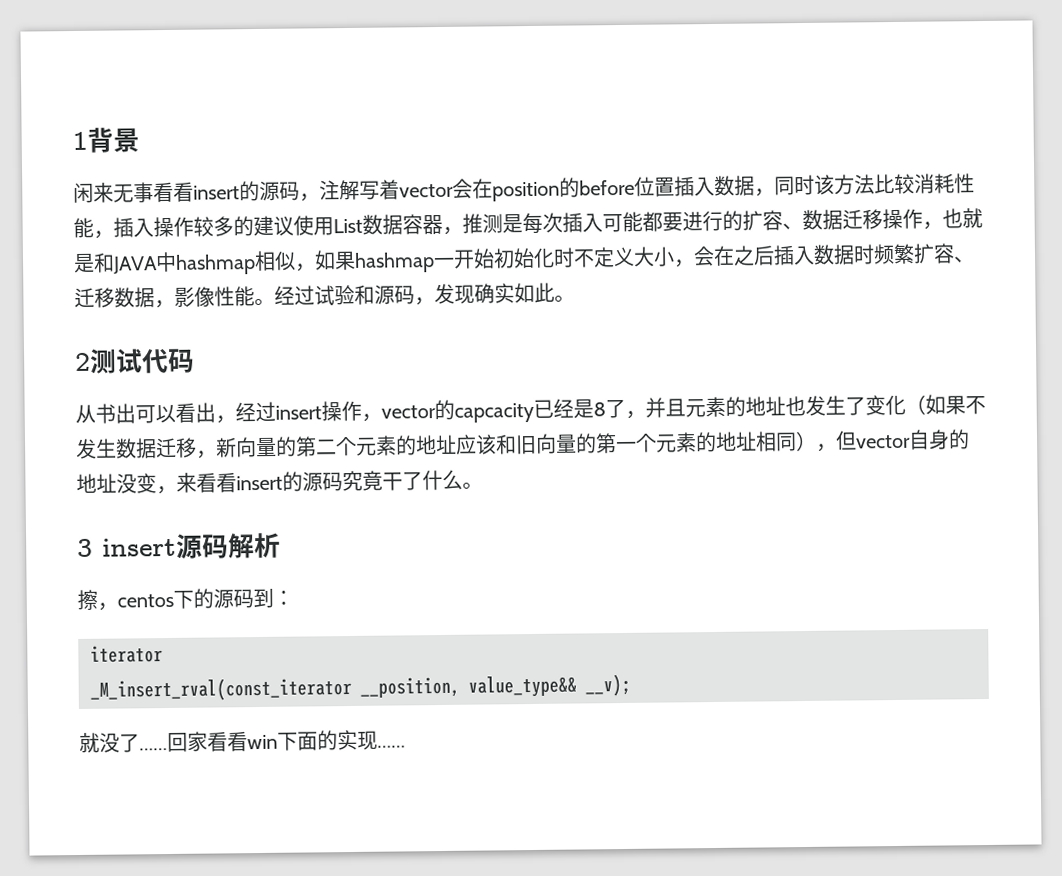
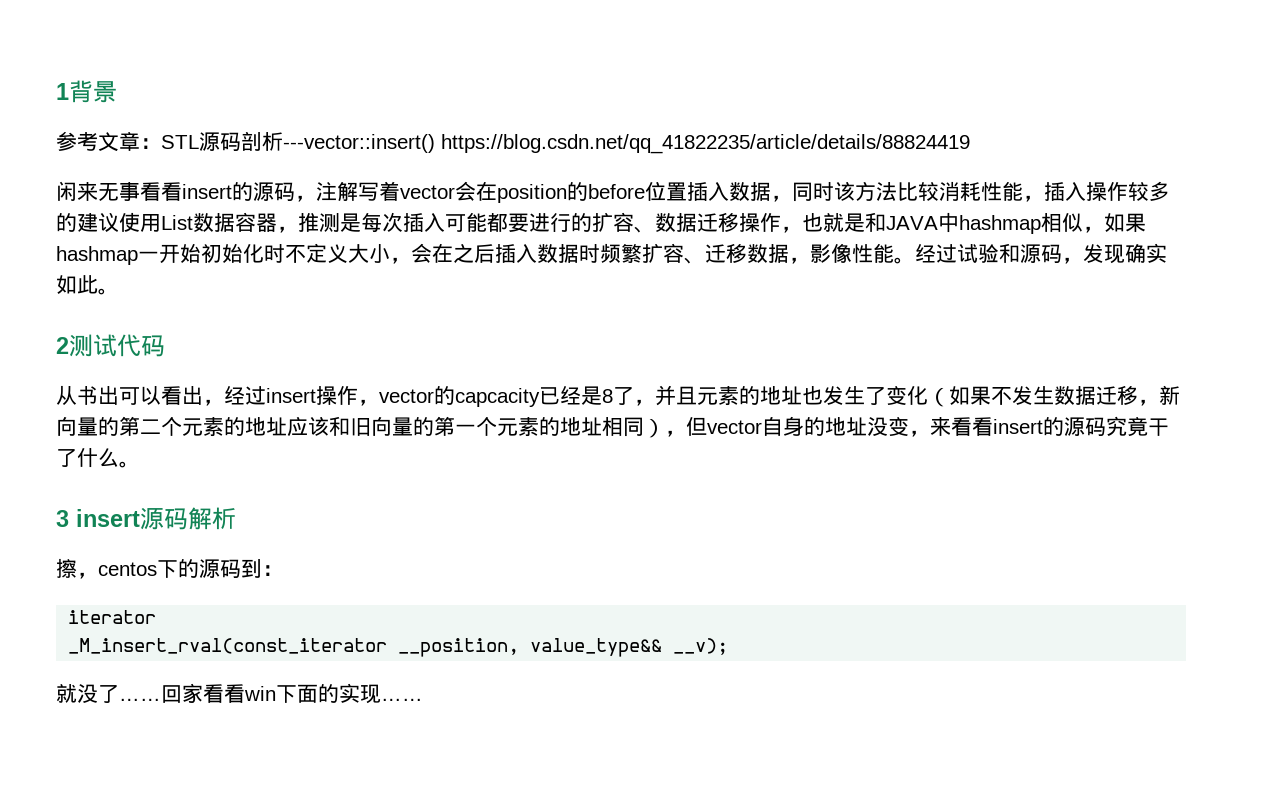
+ 参考文章：STL源码剖析---vector::insert() https://blog.csdn.net/qq_41822235/article/details/88824419

